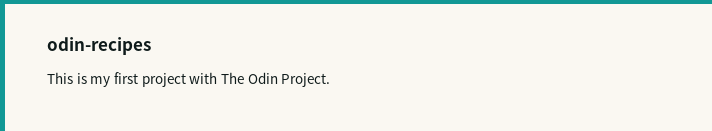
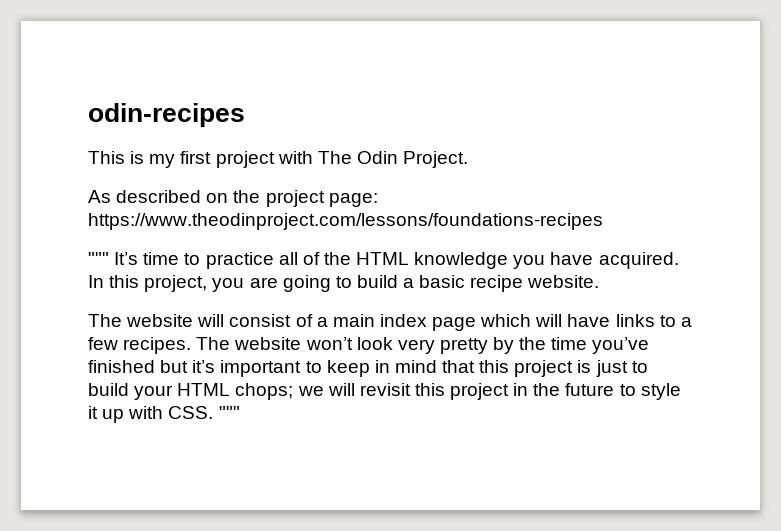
+ As described on the project page: https://www.theodinproject.com/lessons/foundations-recipes
+ """ It’s time to practice all of the HTML knowledge you have acquired. In this project, you are going to build a basic recipe website.
+ The website will consist of a main index page which will have links to a few recipes. The website won’t look very pretty by the time you’ve finished but it’s important to keep in mind that this project is just to build your HTML chops; we will revisit this project in the future to style it up with CSS. """

